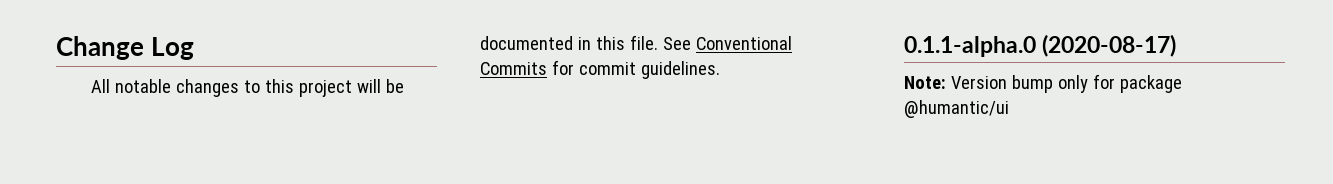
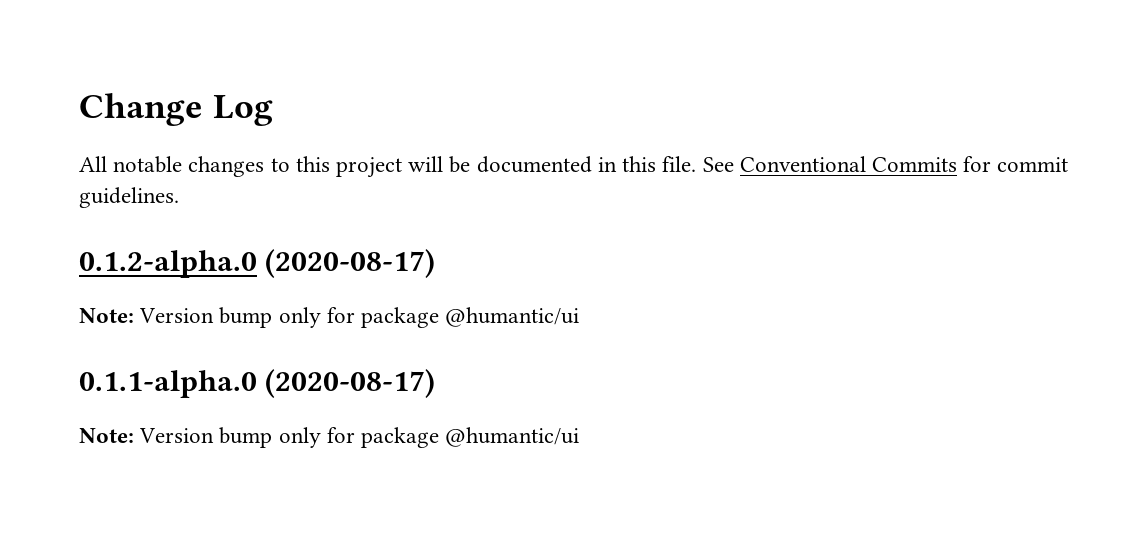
+ 0.1.2-alpha.0 (2020-08-17)
+ Note: Version bump only for package @humantic/ui

